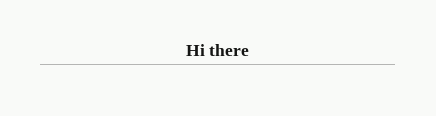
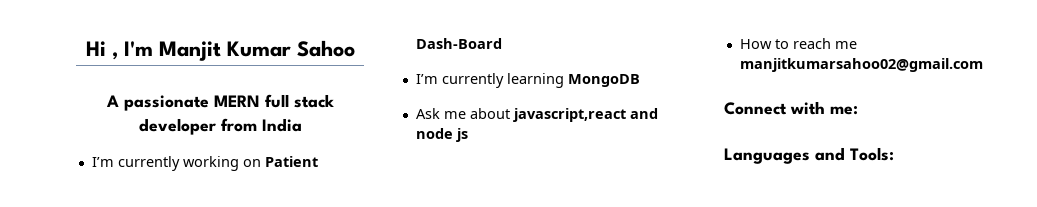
- Hi there
+ Hi , I'm Manjit Kumar Sahoo
+ A passionate MERN full stack developer from India
+ I’m currently working on Patient Dash-Board
+ I’m currently learning MongoDB
+ Ask me about javascript,react and node js
+ How to reach me manjitkumarsahoo02@gmail.com
+ Connect with me:
+ Languages and Tools:

